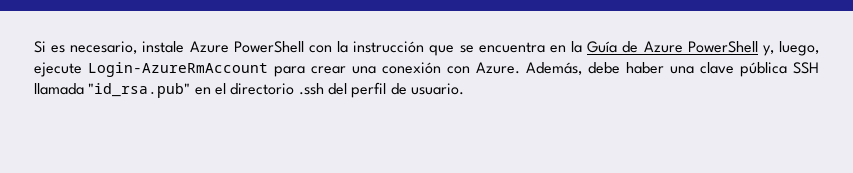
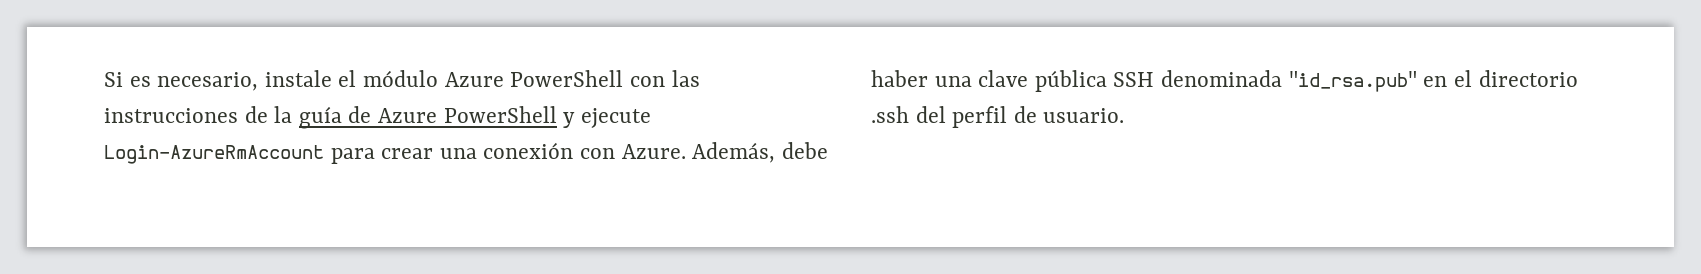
- Si es necesario, instale Azure PowerShell con la instrucción que se encuentra en la Guía de Azure PowerShell y, luego, ejecute Login-AzureRmAccount para crear una conexión con Azure.
+ Si es necesario, instale el módulo Azure PowerShell con las instrucciones de la guía de Azure PowerShell y ejecute Login-AzureRmAccount para crear una conexión con Azure.
- Además, debe haber una clave pública SSH llamada "id_rsa.pub" en el directorio .ssh del perfil de usuario.
+ Además, debe haber una clave pública SSH denominada "id_rsa.pub" en el directorio .ssh del perfil de usuario.

